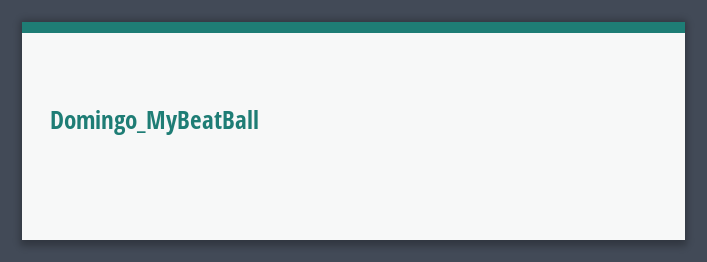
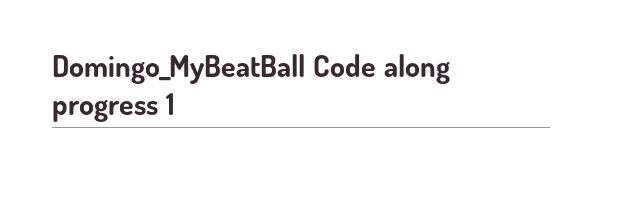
- Domingo_MyBeatBall
+ Domingo_MyBeatBall Code along progress 1

